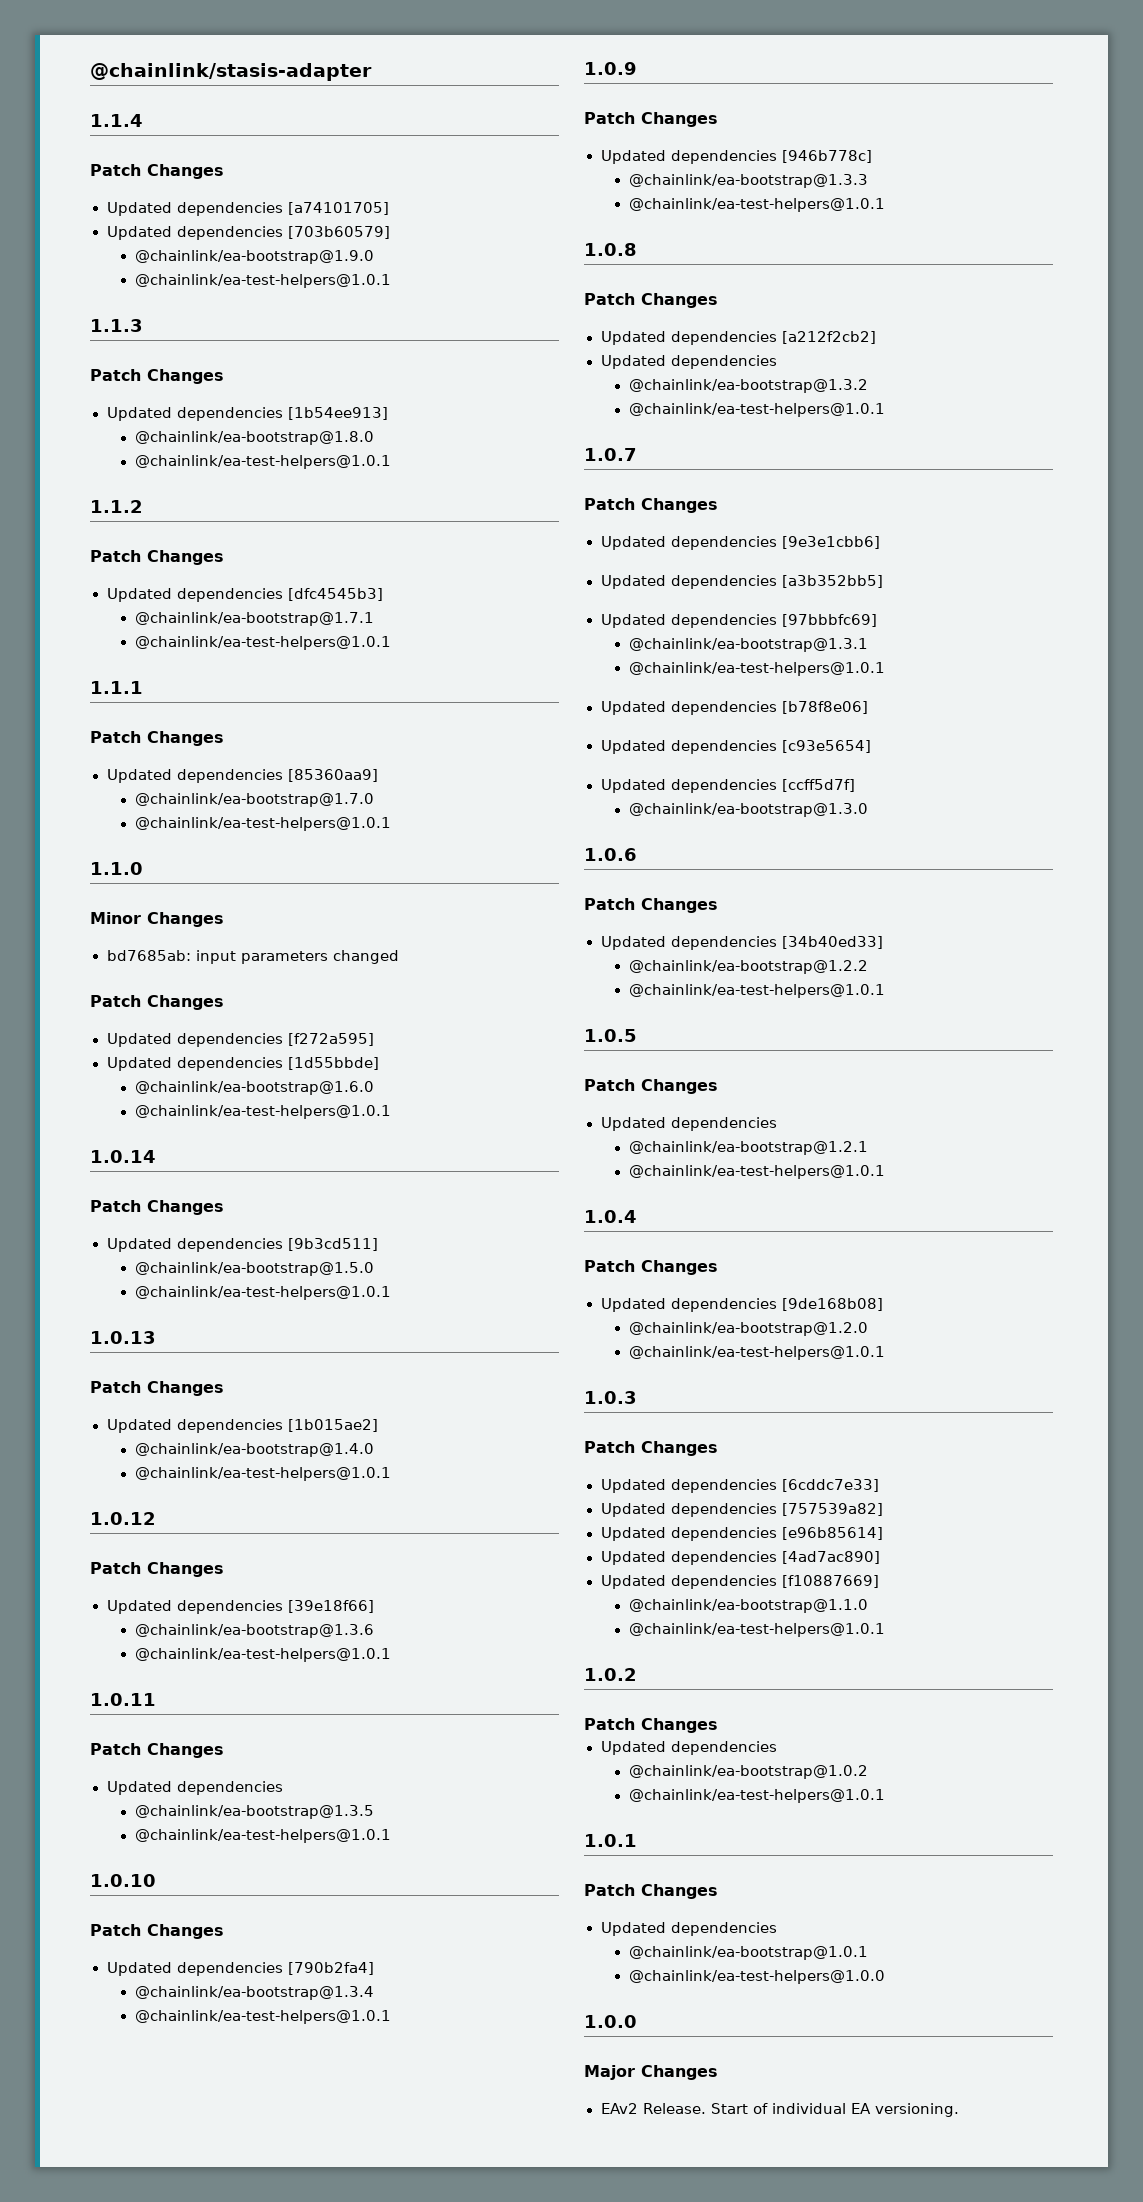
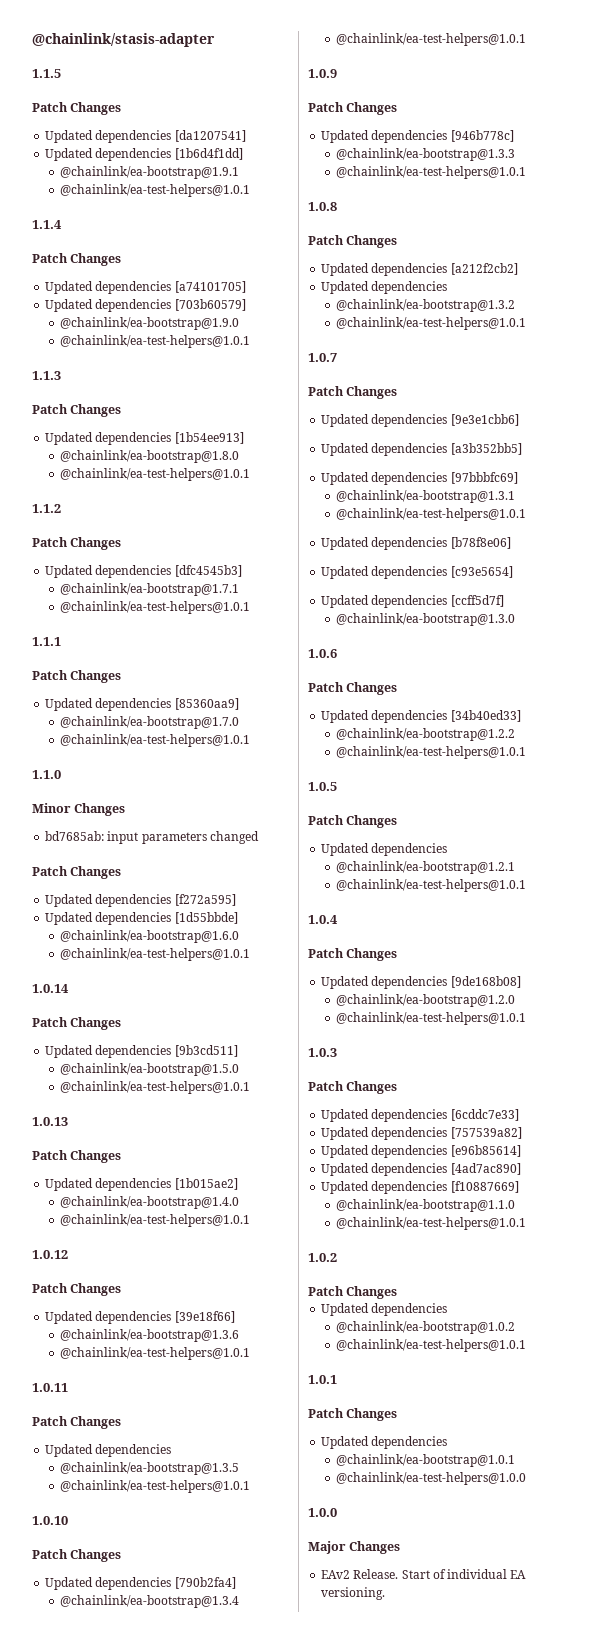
+ 1.1.5
+ Patch Changes
+ Updated dependencies [da1207541]
+ Updated dependencies [1b6d4f1dd]
+ @chainlink/ea-bootstrap@1.9.1
+ @chainlink/ea-test-helpers@1.0.1

